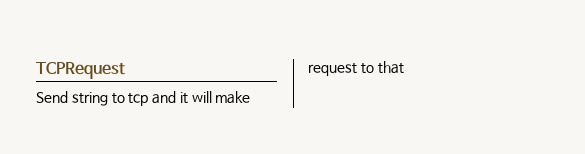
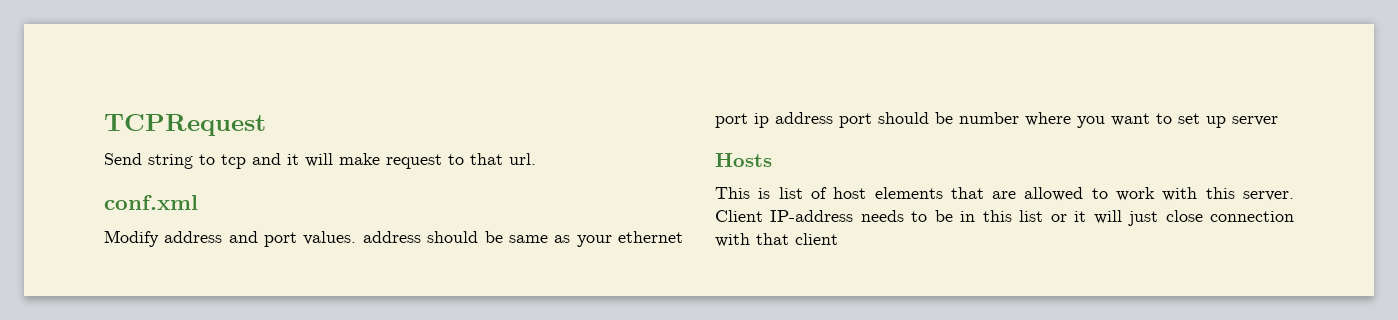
- Send string to tcp and it will make request to that
+ Send string to tcp and it will make request to that url.
+ conf.xml
+ Modify address and port values. address should be same as your ethernet port ip address port should be number where you want to set up server
+ Hosts
+ This is list of host elements that are allowed to work with this server. Client IP-address needs to be in this list or it will just close connection with that client

